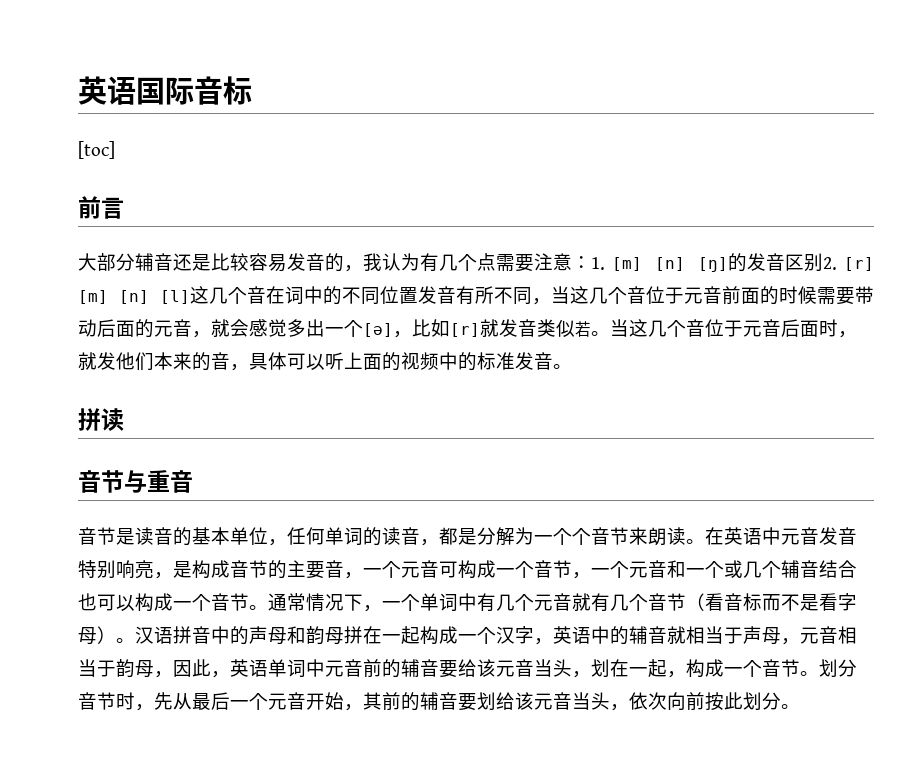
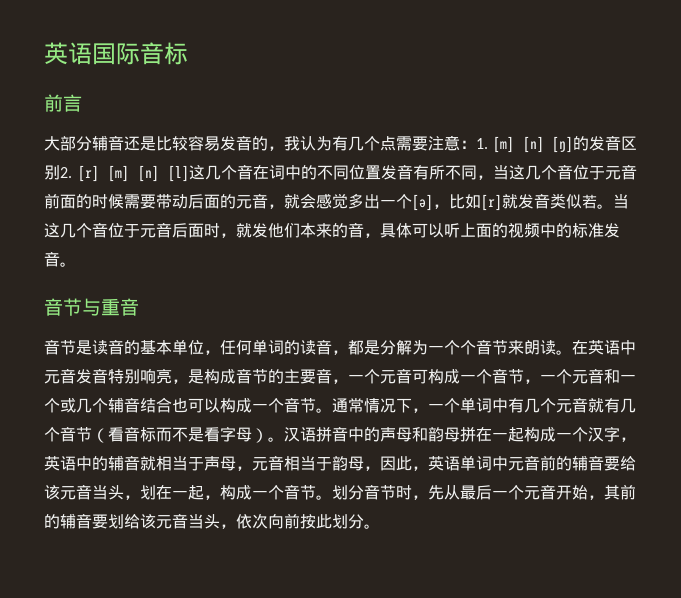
- [toc]
- 拼读

